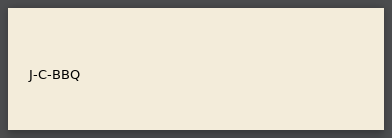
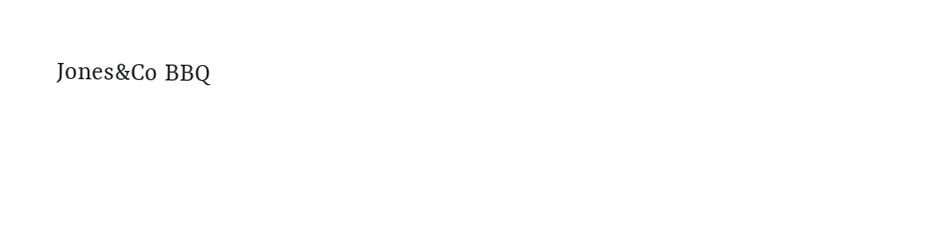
- J-C-BBQ
+ Jones&Co BBQ

